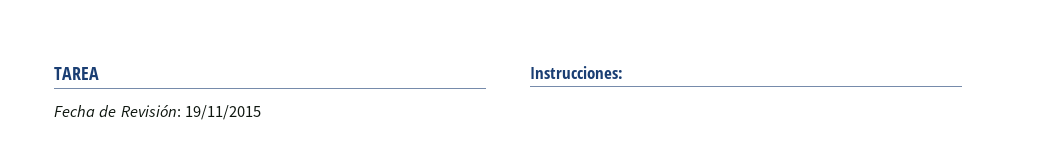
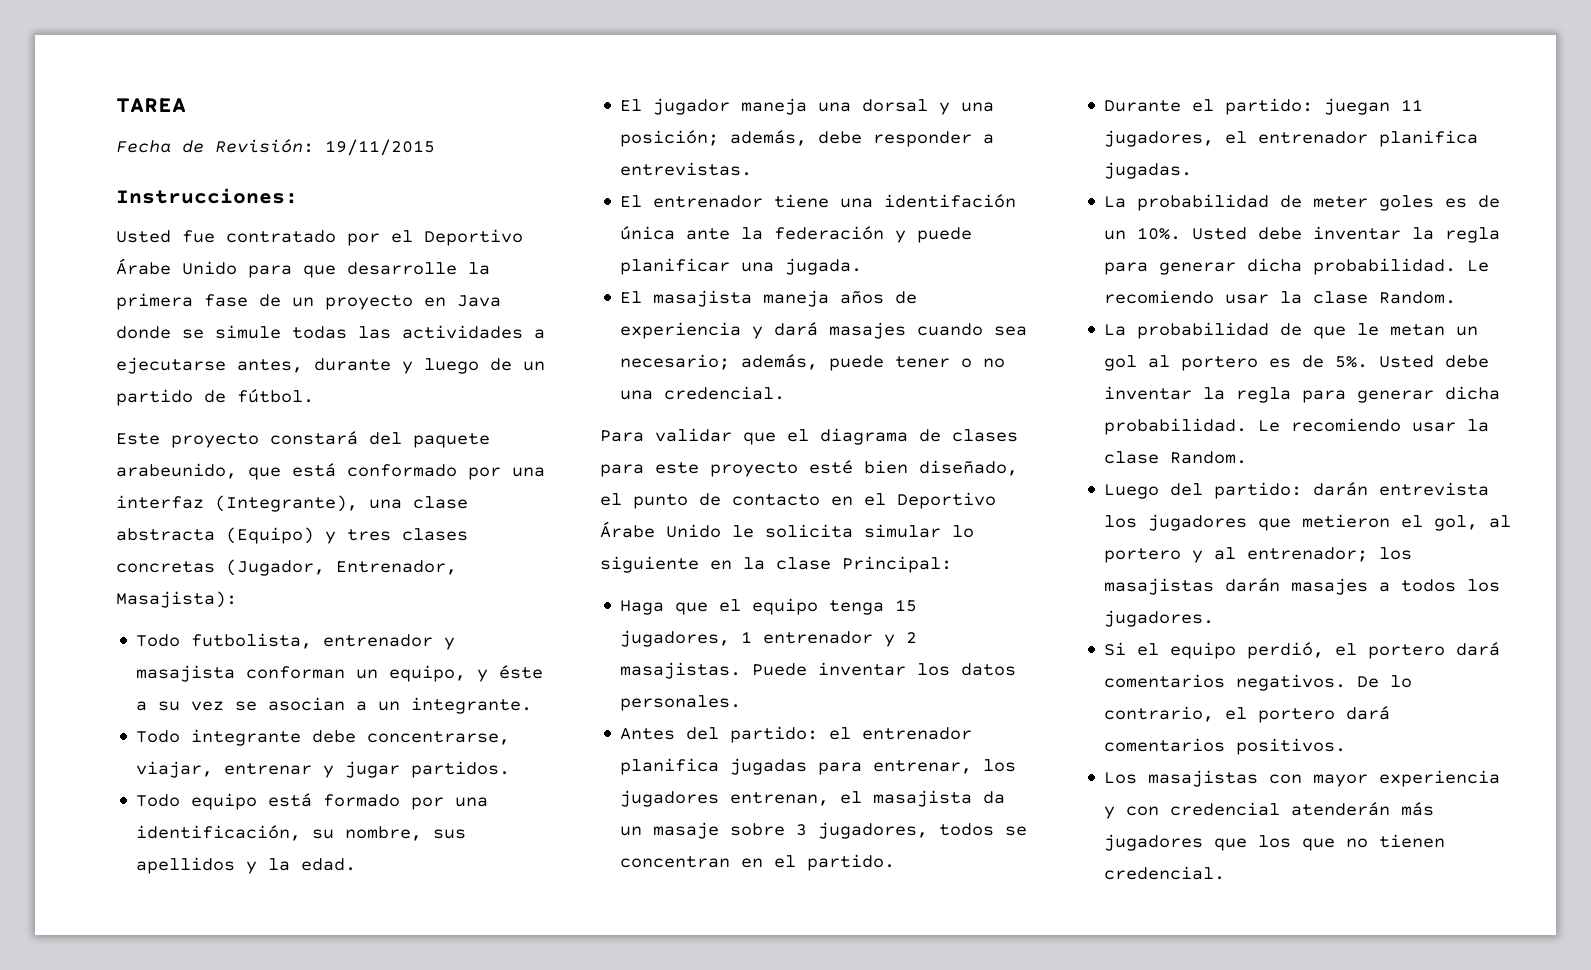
+ Usted fue contratado por el Deportivo Árabe Unido para que desarrolle la primera fase de un proyecto en Java donde se simule todas las actividades a ejecutarse antes, durante y luego de un partido de fútbol.
+ Este proyecto constará del paquete arabeunido, que está conformado por una interfaz (Integrante), una clase abstracta (Equipo) y tres clases concretas (Jugador, Entrenador, Masajista):
+ Todo futbolista, entrenador y masajista conforman un equipo, y éste a su vez se asocian a un integrante.
+ Todo integrante debe concentrarse, viajar, entrenar y jugar partidos.
+ Todo equipo está formado por una identificación, su nombre, sus apellidos y la edad.
+ El jugador maneja una dorsal y una posición; además, debe responder a entrevistas.
+ El entrenador tiene una identifación única ante la federación y puede planificar una jugada.
+ El masajista maneja años de experiencia y dará masajes cuando sea necesario; además, puede tener o no una credencial.
+ Para validar que el diagrama de clases para este proyecto esté bien diseñado, el punto de contacto en el Deportivo Árabe Unido le solicita simular lo siguiente en la clase Principal:
+ Haga que el equipo tenga 15 jugadores, 1 entrenador y 2 masajistas. Puede inventar los datos personales.
+ Antes del partido: el entrenador planifica jugadas para entrenar, los jugadores entrenan, el masajista da un masaje sobre 3 jugadores, todos se concentran en el partido.
+ Durante el partido: juegan 11 jugadores, el entrenador planifica jugadas.
+ La probabilidad de meter goles es de un 10%. Usted debe inventar la regla para generar dicha probabilidad. Le recomiendo usar la clase Random.
+ La probabilidad de que le metan un gol al portero es de 5%. Usted debe inventar la regla para generar dicha probabilidad. Le recomiendo usar la clase Random.
+ Luego del partido: darán entrevista los jugadores que metieron el gol, al portero y al entrenador; los masajistas darán masajes a todos los jugadores.
+ Si el equipo perdió, el portero dará comentarios negativos. De lo contrario, el portero dará comentarios positivos.
+ Los masajistas con mayor experiencia y con credencial atenderán más jugadores que los que no tienen credencial.

